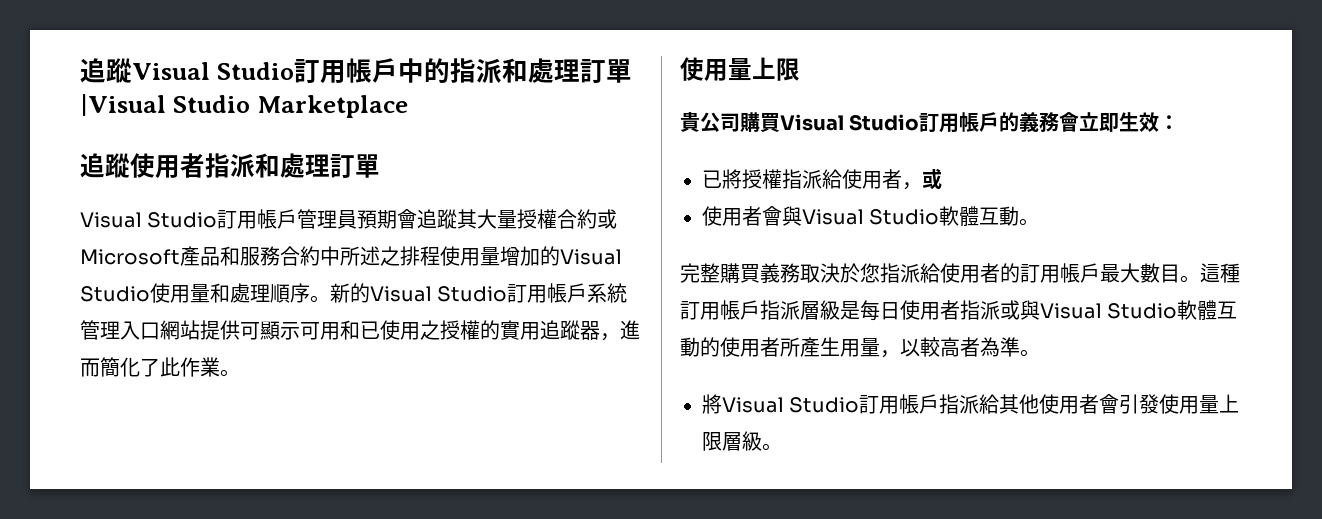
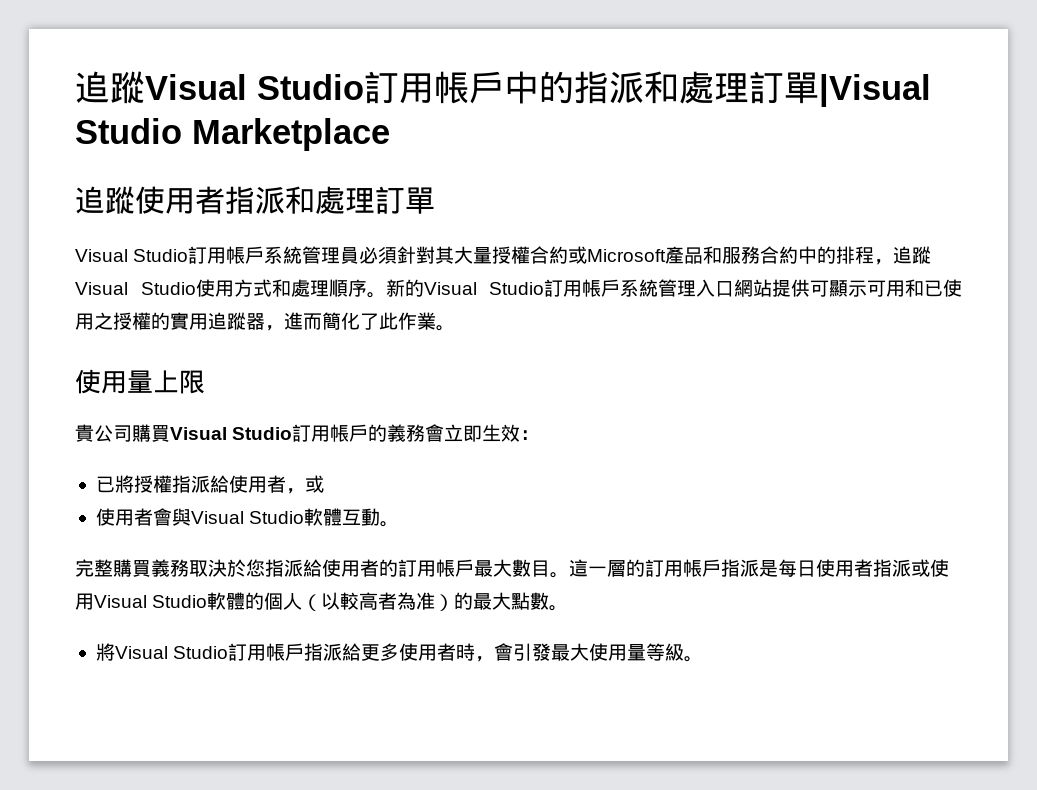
- Visual Studio訂用帳戶管理員預期會追蹤其大量授權合約或Microsoft產品和服務合約中所述之排程使用量增加的Visual Studio使用量和處理順序。
+ Visual Studio訂用帳戶系統管理員必須針對其大量授權合約或Microsoft產品和服務合約中的排程，追蹤Visual Studio使用方式和處理順序。
- 這種訂用帳戶指派層級是每日使用者指派或與Visual Studio軟體互動的使用者所產生用量，以較高者為準。
+ 這一層的訂用帳戶指派是每日使用者指派或使用Visual Studio軟體的個人（以較高者為准）的最大點數。
- 將Visual Studio訂用帳戶指派給其他使用者會引發使用量上限層級。
+ 將Visual Studio訂用帳戶指派給更多使用者時，會引發最大使用量等級。

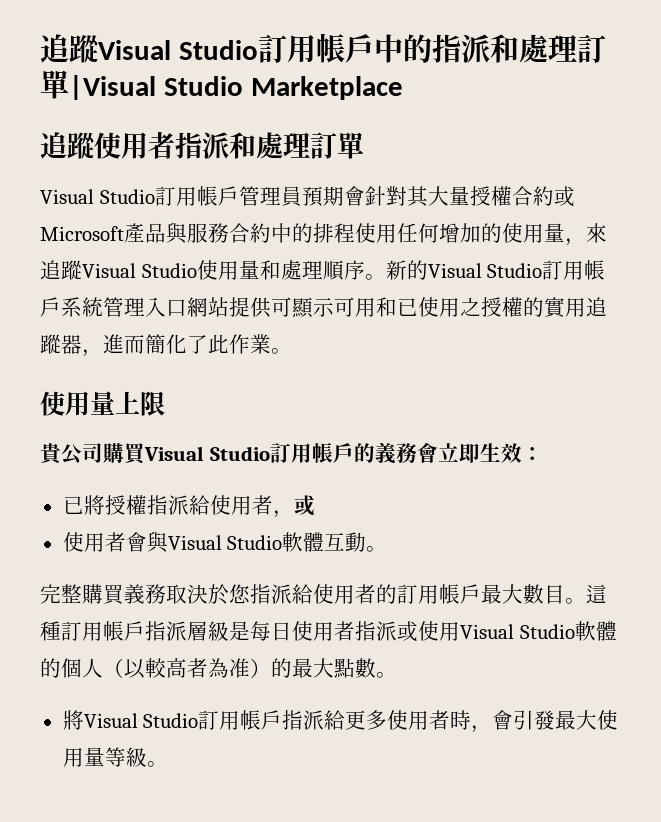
- Visual Studio訂用帳戶系統管理員必須針對其大量授權合約或Microsoft產品和服務合約中的排程，追蹤Visual Studio使用方式和處理順序。
+ Visual Studio訂用帳戶管理員預期會針對其大量授權合約或Microsoft產品與服務合約中的排程使用任何增加的使用量，來追蹤Visual Studio使用量和處理順序。
- 這一層的訂用帳戶指派是每日使用者指派或使用Visual Studio軟體的個人（以較高者為准）的最大點數。
+ 這種訂用帳戶指派層級是每日使用者指派或使用Visual Studio軟體的個人（以較高者為准）的最大點數。

